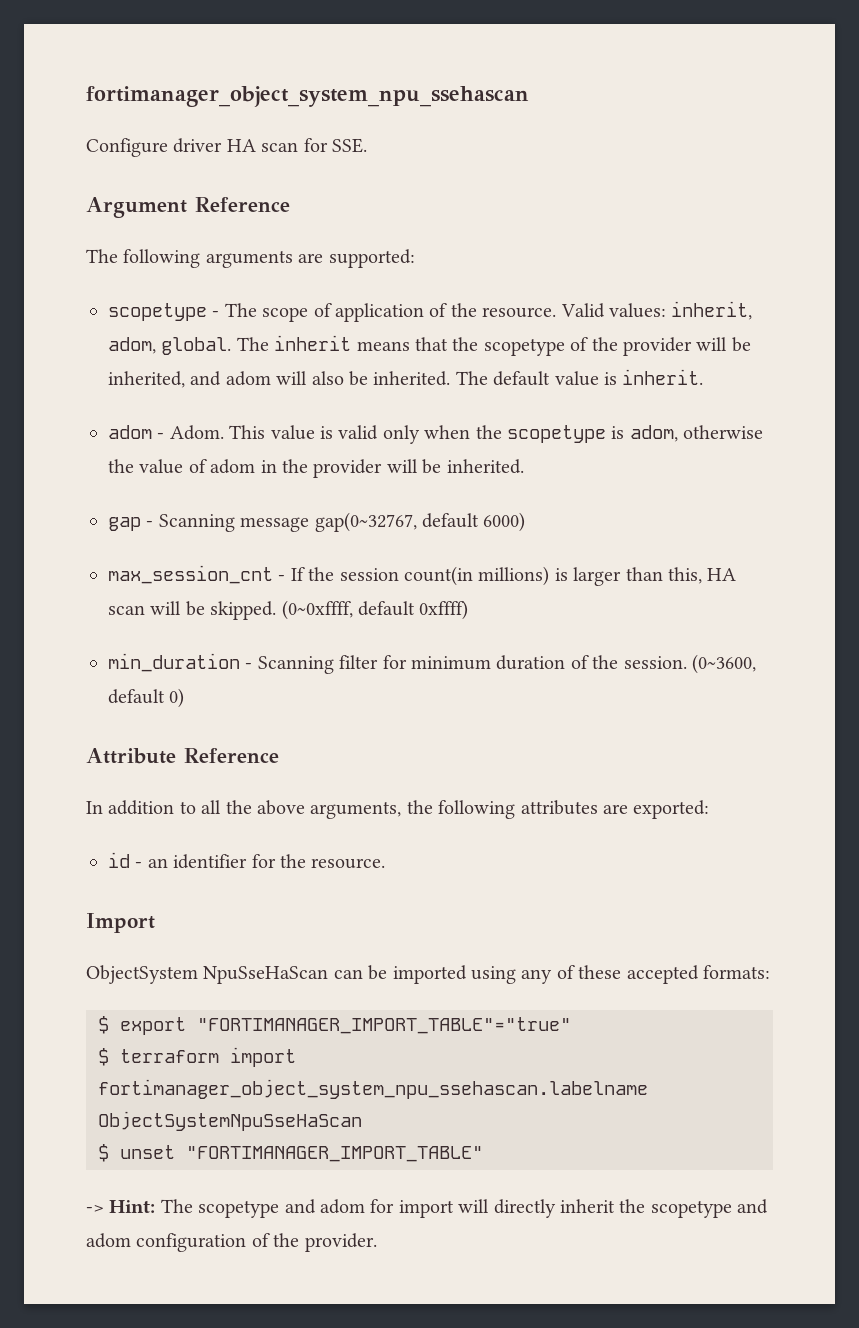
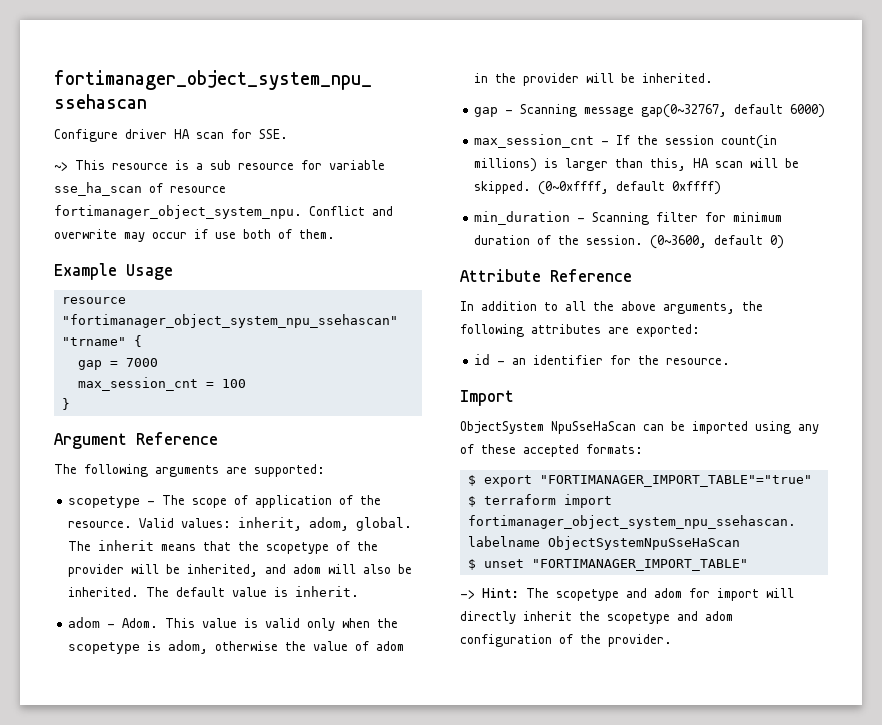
+ ~> This resource is a sub resource for variable sse_ha_scan of resource fortimanager_object_system_npu. Conflict and overwrite may occur if use both of them.
+ Example Usage
+ resource "fortimanager_object_system_npu_ssehascan" "trname" {
+ gap = 7000
+ max_session_cnt = 100
+ }

